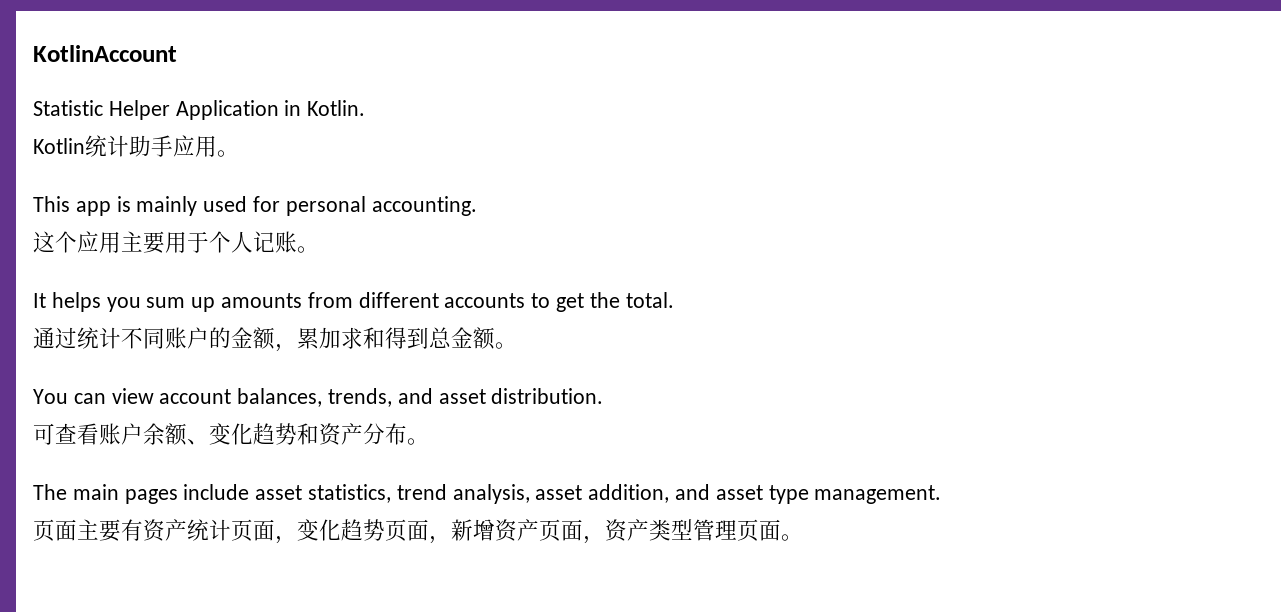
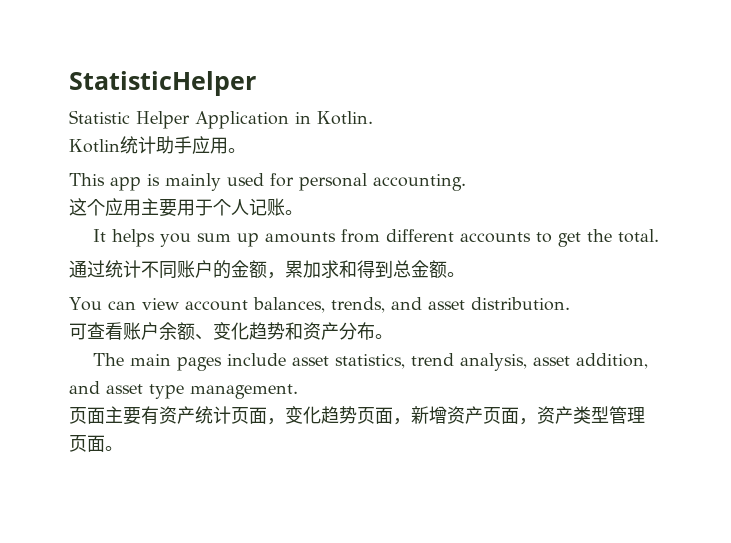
- KotlinAccount
+ StatisticHelper

